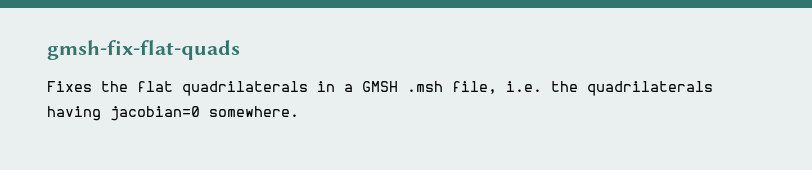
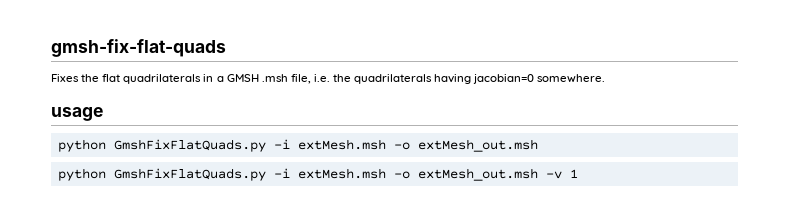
+ usage
+ python GmshFixFlatQuads.py -i extMesh.msh -o extMesh_out.msh
+ python GmshFixFlatQuads.py -i extMesh.msh -o extMesh_out.msh -v 1

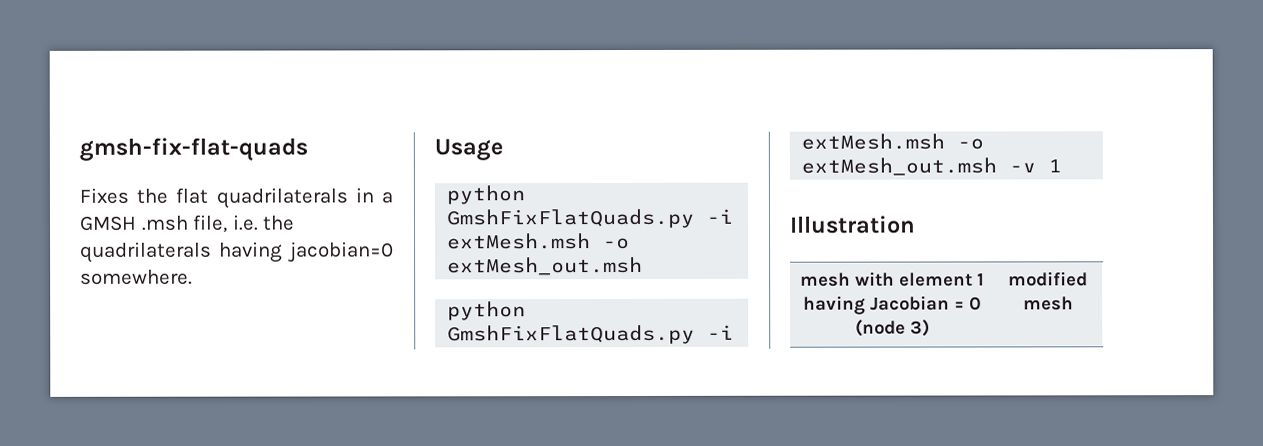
- usage
+ Usage
+ Illustration
+ mesh with element 1 having Jacobian = 0 (node 3) | modified mesh

